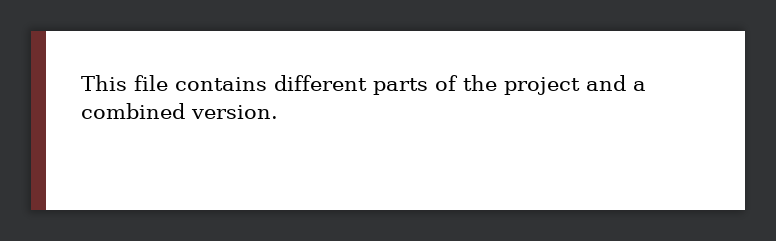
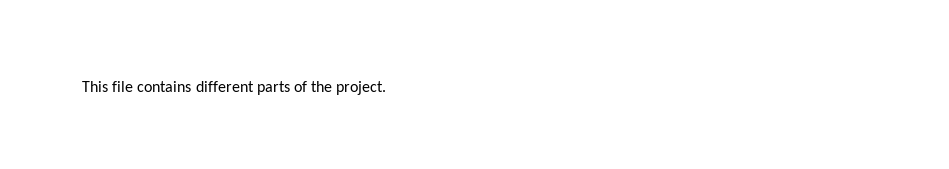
- This file contains different parts of the project and a combined version.
+ This file contains different parts of the project.

